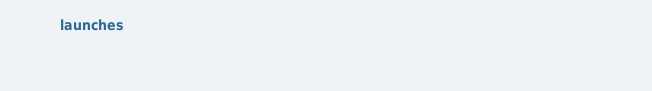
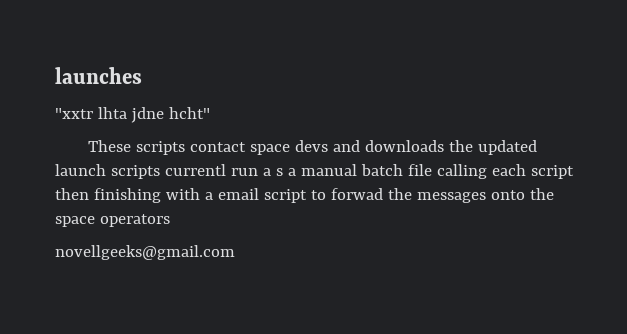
+ "xxtr lhta jdne hcht"
+ These scripts contact space devs and downloads the updated launch scripts currentl run a s a manual batch file calling each script then finishing with a email script to forwad the messages onto the space operators
+ novellgeeks@gmail.com

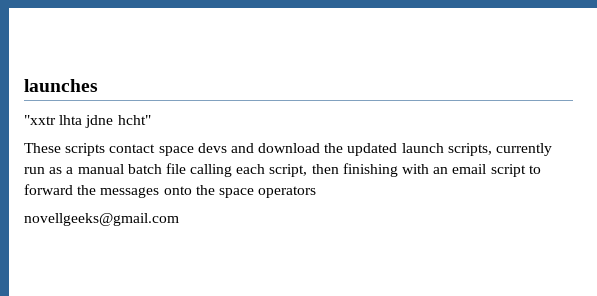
- These scripts contact space devs and downloads the updated launch scripts currentl run a s a manual batch file calling each script then finishing with a email script to forwad the messages onto the space operators
+ These scripts contact space devs and download the updated launch scripts, currently run as a manual batch file calling each script, then finishing with an email script to forward the messages onto the space operators

